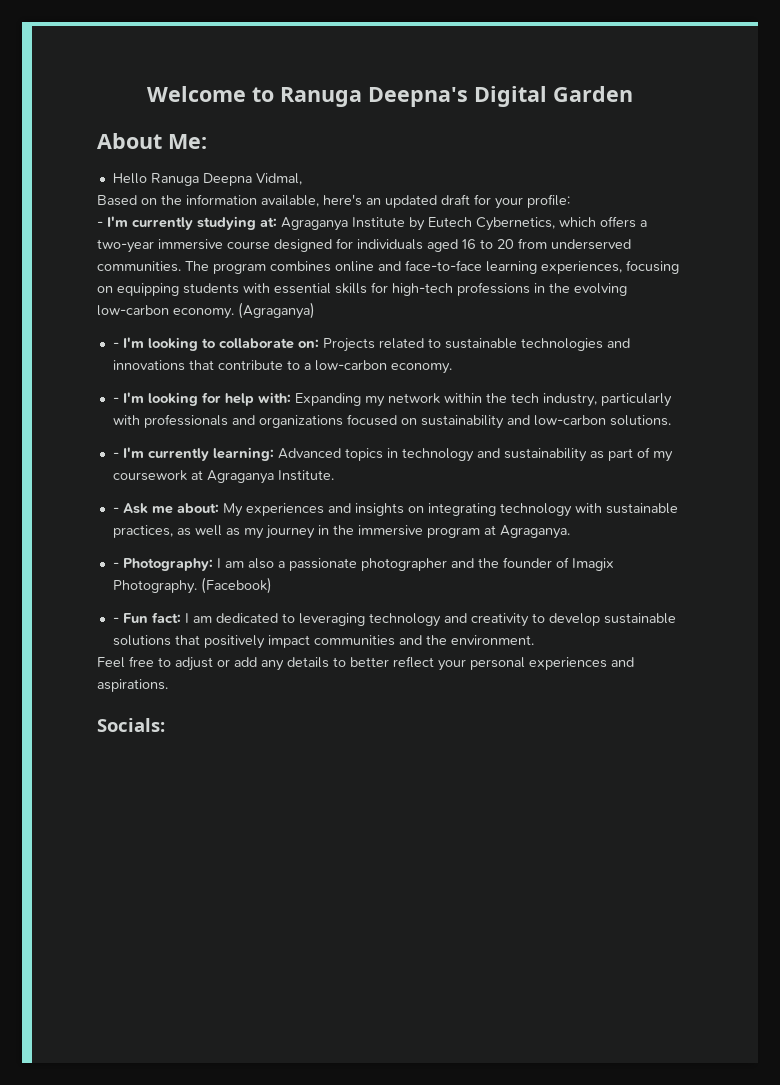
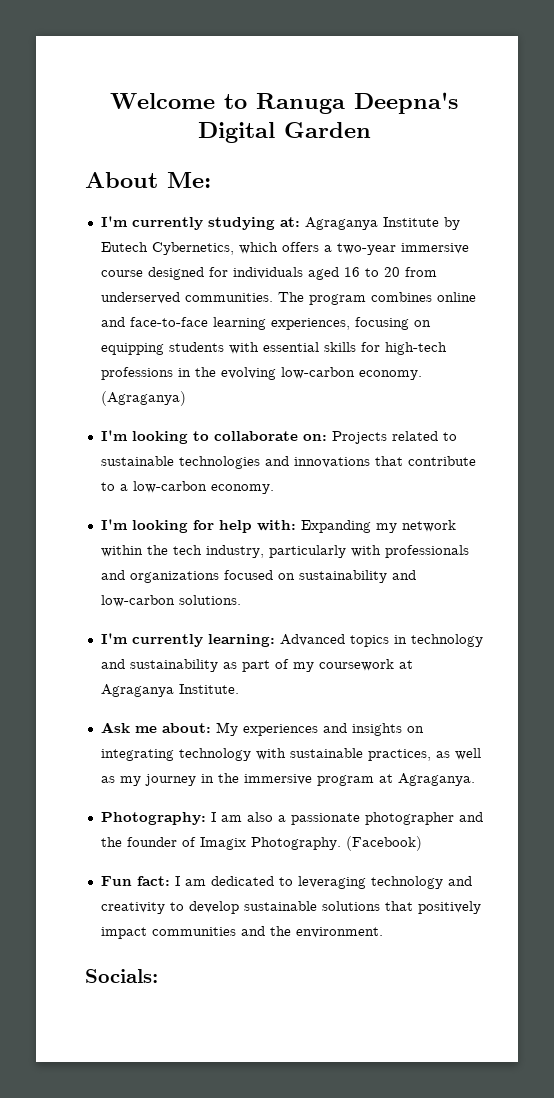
- Hello Ranuga Deepna Vidmal,
- Based on the information available, here's an updated draft for your profile:
- - I'm currently studying at: Agraganya Institute by Eutech Cybernetics, which offers a two-year immersive course designed for individuals aged 16 to 20 from underserved communities.
+ I'm currently studying at: Agraganya Institute by Eutech Cybernetics, which offers a two-year immersive course designed for individuals aged 16 to 20 from underserved communities.
- - I'm looking to collaborate on: Projects related to sustainable technologies and innovations that contribute to a low-carbon economy.
+ I'm looking to collaborate on: Projects related to sustainable technologies and innovations that contribute to a low-carbon economy.
- - I'm looking for help with: Expanding my network within the tech industry, particularly with professionals and organizations focused on sustainability and low-carbon solutions.
+ I'm looking for help with: Expanding my network within the tech industry, particularly with professionals and organizations focused on sustainability and low-carbon solutions.
- - I'm currently learning: Advanced topics in technology and sustainability as part of my coursework at Agraganya Institute.
+ I'm currently learning: Advanced topics in technology and sustainability as part of my coursework at Agraganya Institute.
- - Ask me about: My experiences and insights on integrating technology with sustainable practices, as well as my journey in the immersive program at Agraganya.
+ Ask me about: My experiences and insights on integrating technology with sustainable practices, as well as my journey in the immersive program at Agraganya.
- - Photography: I am also a passionate photographer and the founder of Imagix Photography.
+ Photography: I am also a passionate photographer and the founder of Imagix Photography.
- - Fun fact: I am dedicated to leveraging technology and creativity to develop sustainable solutions that positively impact communities and the environment.
+ Fun fact: I am dedicated to leveraging technology and creativity to develop sustainable solutions that positively impact communities and the environment.
- Feel free to adjust or add any details to better reflect your personal experiences and aspirations.

